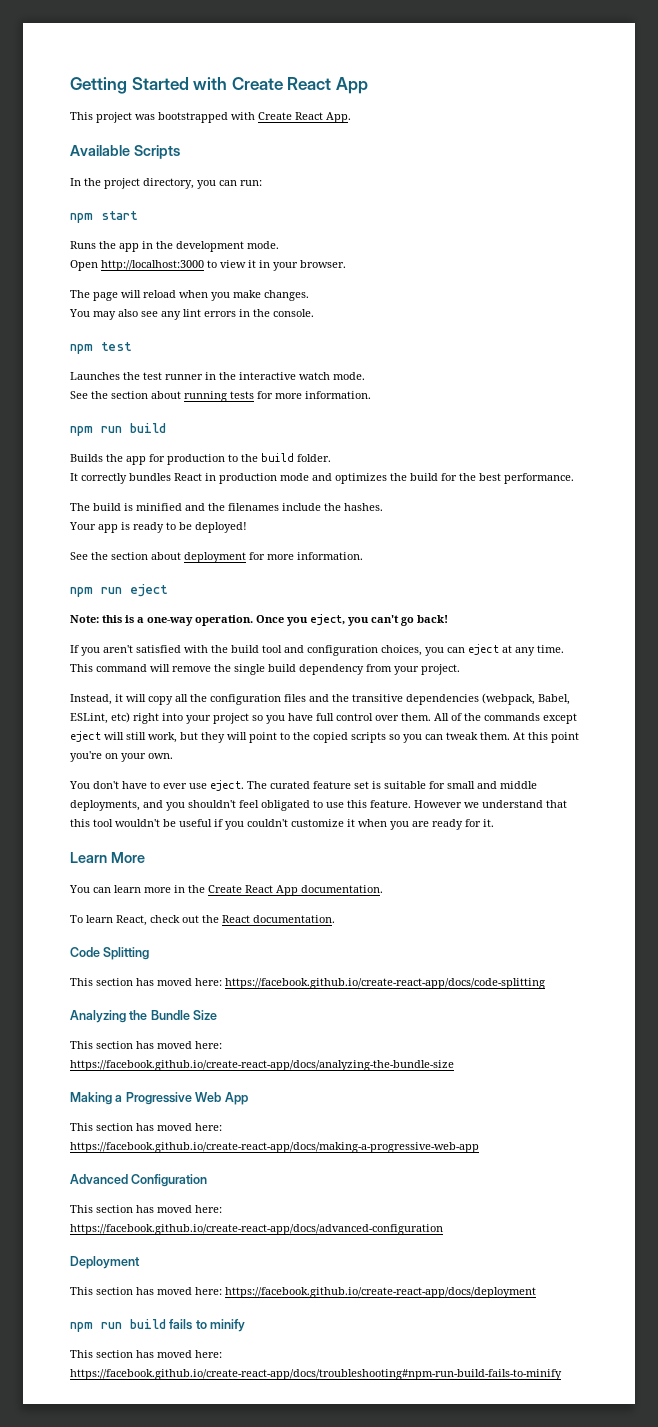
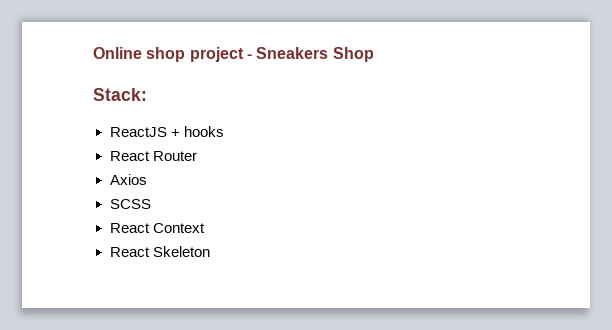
- Getting Started with Create React App
- This project was bootstrapped with Create React App.
- Available Scripts
- In the project directory, you can run:
- npm start
- Runs the app in the development mode.
- Open http://localhost:3000 to view it in your browser.
- The page will reload when you make changes.
- You may also see any lint errors in the console.
- npm test
- Launches the test runner in the interactive watch mode.
- See the section about running tests for more information.
- npm run build
- Builds the app for production to the build folder.
- It correctly bundles React in production mode and optimizes the build for the best performance.
- The build is minified and the filenames include the hashes.
- Your app is ready to be deployed!
- See the section about deployment for more information.
- npm run eject
- Note: this is a one-way operation. Once you eject, you can't go back!
- If you aren't satisfied with the build tool and configuration choices, you can eject at any time. This command will remove the single build dependency from your project.
- Instead, it will copy all the configuration files and the transitive dependencies (webpack, Babel, ESLint, etc) right into your project so you have full control over them. All of the commands except eject will still work, but they will point to the copied scripts so you can tweak them. At this point you're on your own.
- You don't have to ever use eject. The curated feature set is suitable for small and middle deployments, and you shouldn't feel obligated to use this feature. However we understand that this tool wouldn't be useful if you couldn't customize it when you are ready for it.
- Learn More
- You can learn more in the Create React App documentation.
- To learn React, check out the React documentation.
- Code Splitting
- This section has moved here: https://facebook.github.io/create-react-app/docs/code-splitting
- Analyzing the Bundle Size
- This section has moved here: https://facebook.github.io/create-react-app/docs/analyzing-the-bundle-size
- Making a Progressive Web App
- This section has moved here: https://facebook.github.io/create-react-app/docs/making-a-progressive-web-app
- Advanced Configuration
- This section has moved here: https://facebook.github.io/create-react-app/docs/advanced-configuration
- Deployment
- This section has moved here: https://facebook.github.io/create-react-app/docs/deployment
- npm run build fails to minify
- This section has moved here: https://facebook.github.io/create-react-app/docs/troubleshooting#npm-run-build-fails-to-minify
+ Online shop project - Sneakers Shop
+ Stack:
+ ReactJS + hooks
+ React Router
+ Axios
+ SCSS
+ React Context
+ React Skeleton

